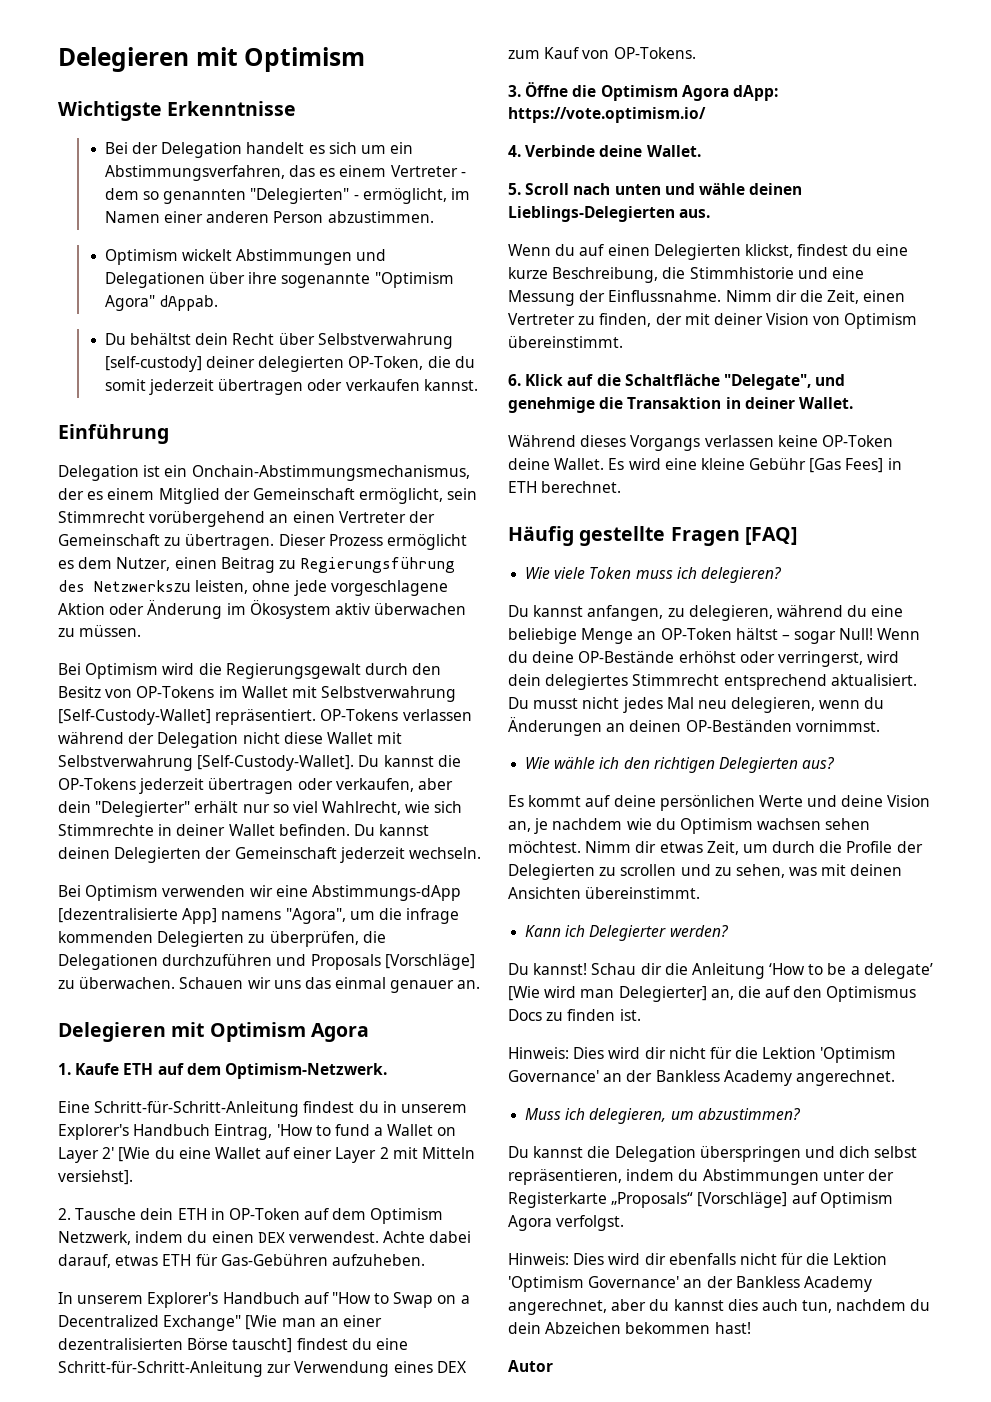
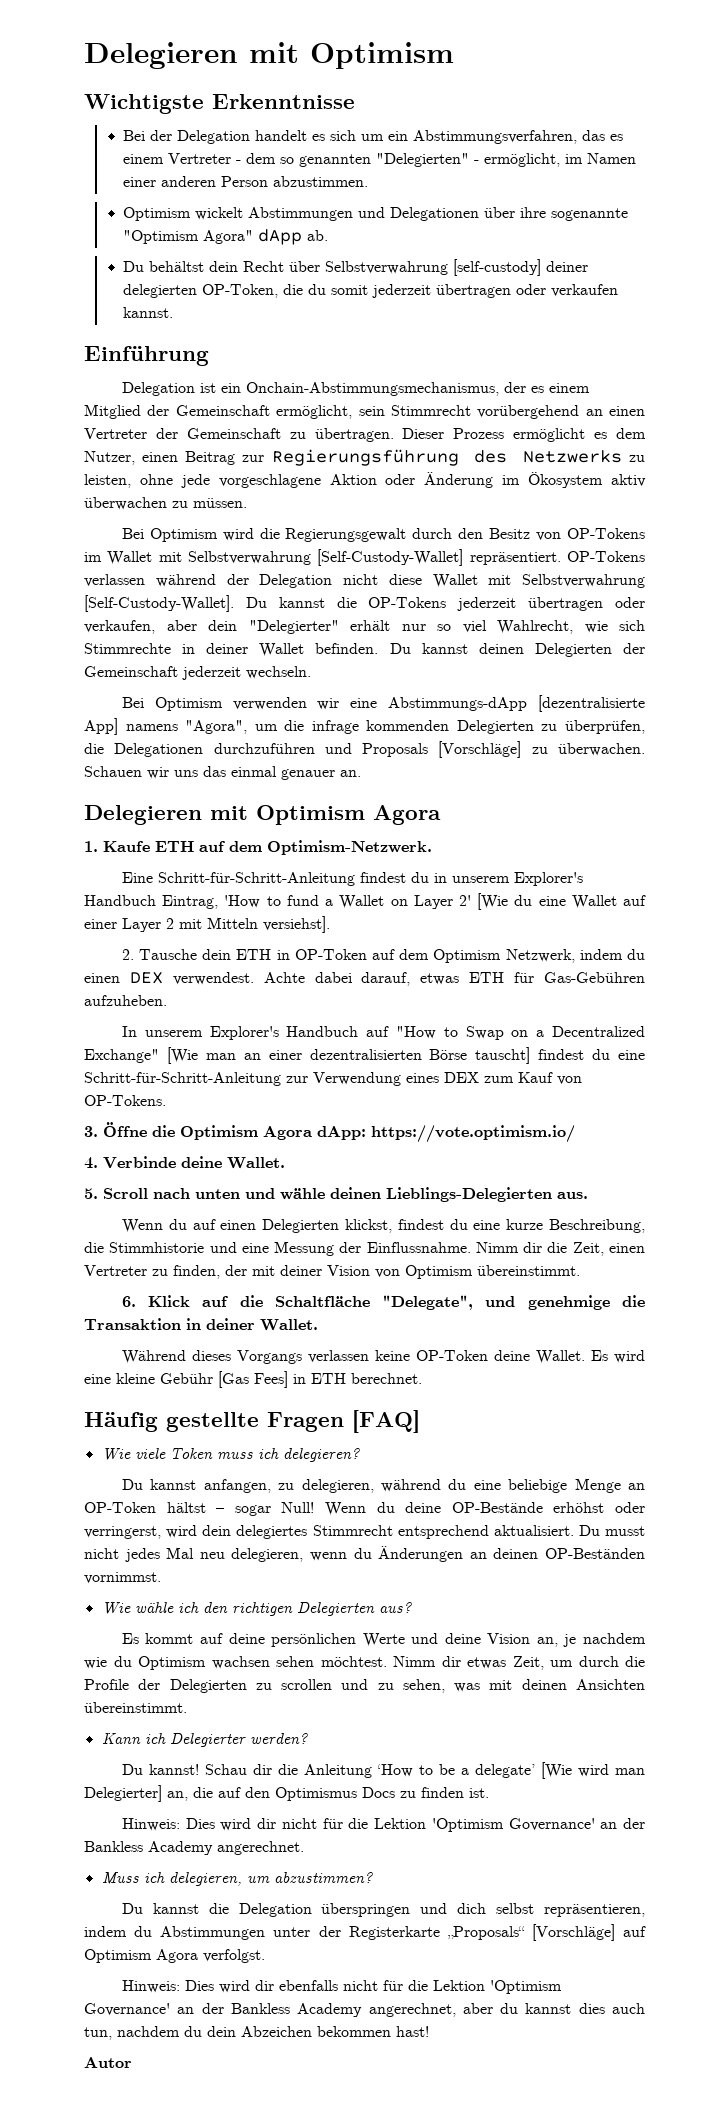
- Optimism wickelt Abstimmungen und Delegationen über ihre sogenannte "Optimism Agora" dAppab.
+ Optimism wickelt Abstimmungen und Delegationen über ihre sogenannte "Optimism Agora" dApp ab.
- Dieser Prozess ermöglicht es dem Nutzer, einen Beitrag zu Regierungsführung des Netzwerkszu leisten, ohne jede vorgeschlagene Aktion oder Änderung im Ökosystem aktiv überwachen zu müssen.
+ Dieser Prozess ermöglicht es dem Nutzer, einen Beitrag zur Regierungsführung des Netzwerks zu leisten, ohne jede vorgeschlagene Aktion oder Änderung im Ökosystem aktiv überwachen zu müssen.

